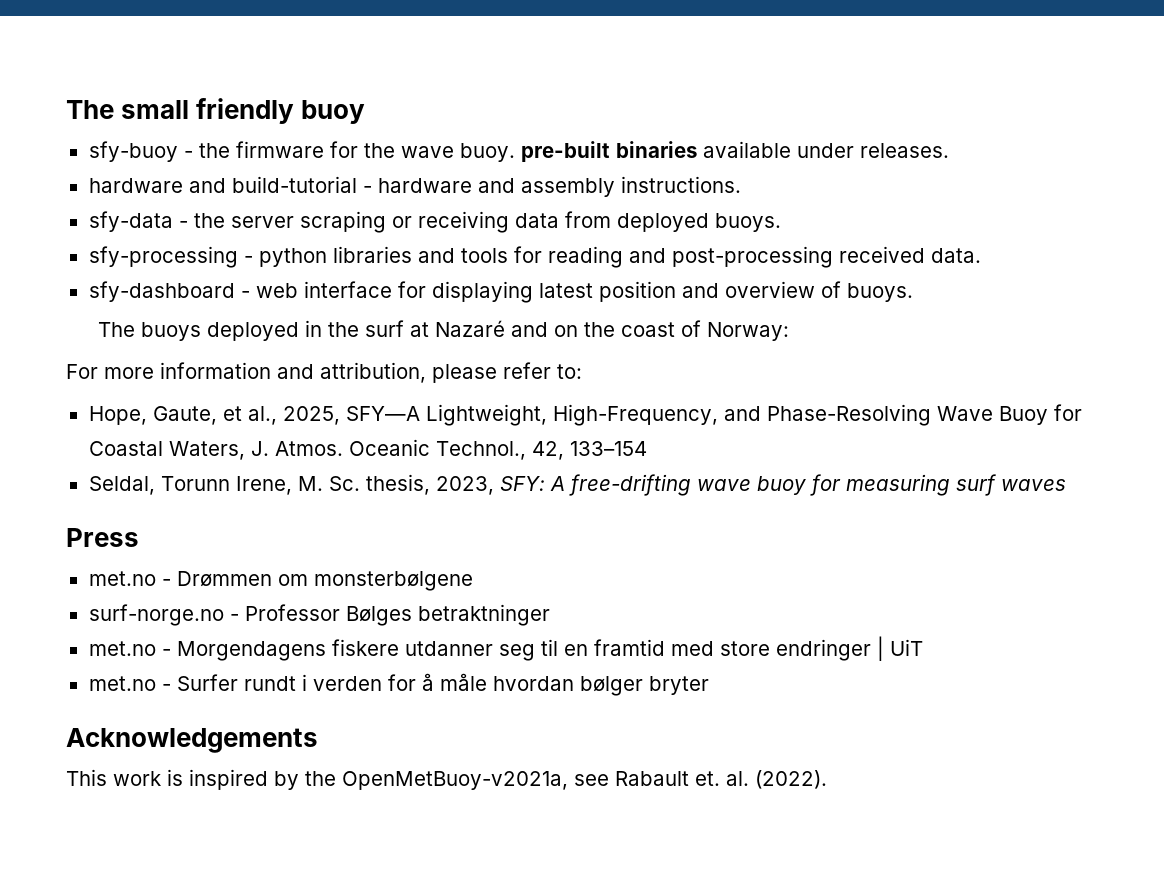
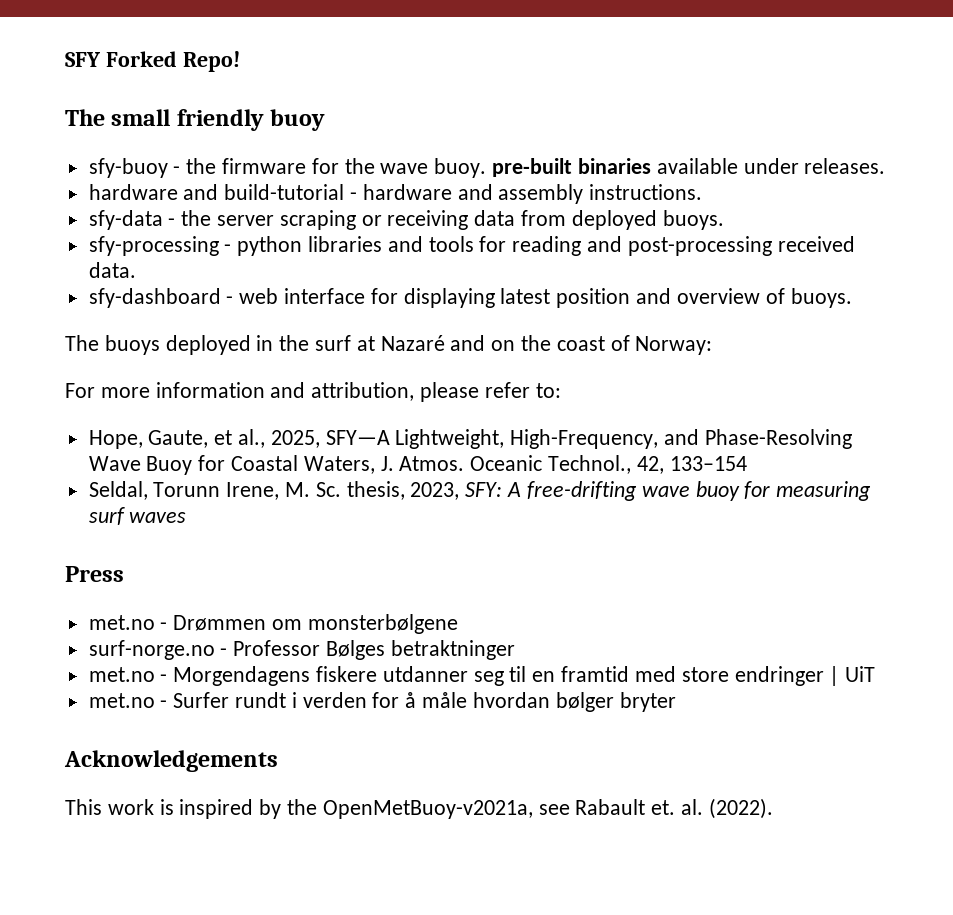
+ SFY Forked Repo!

